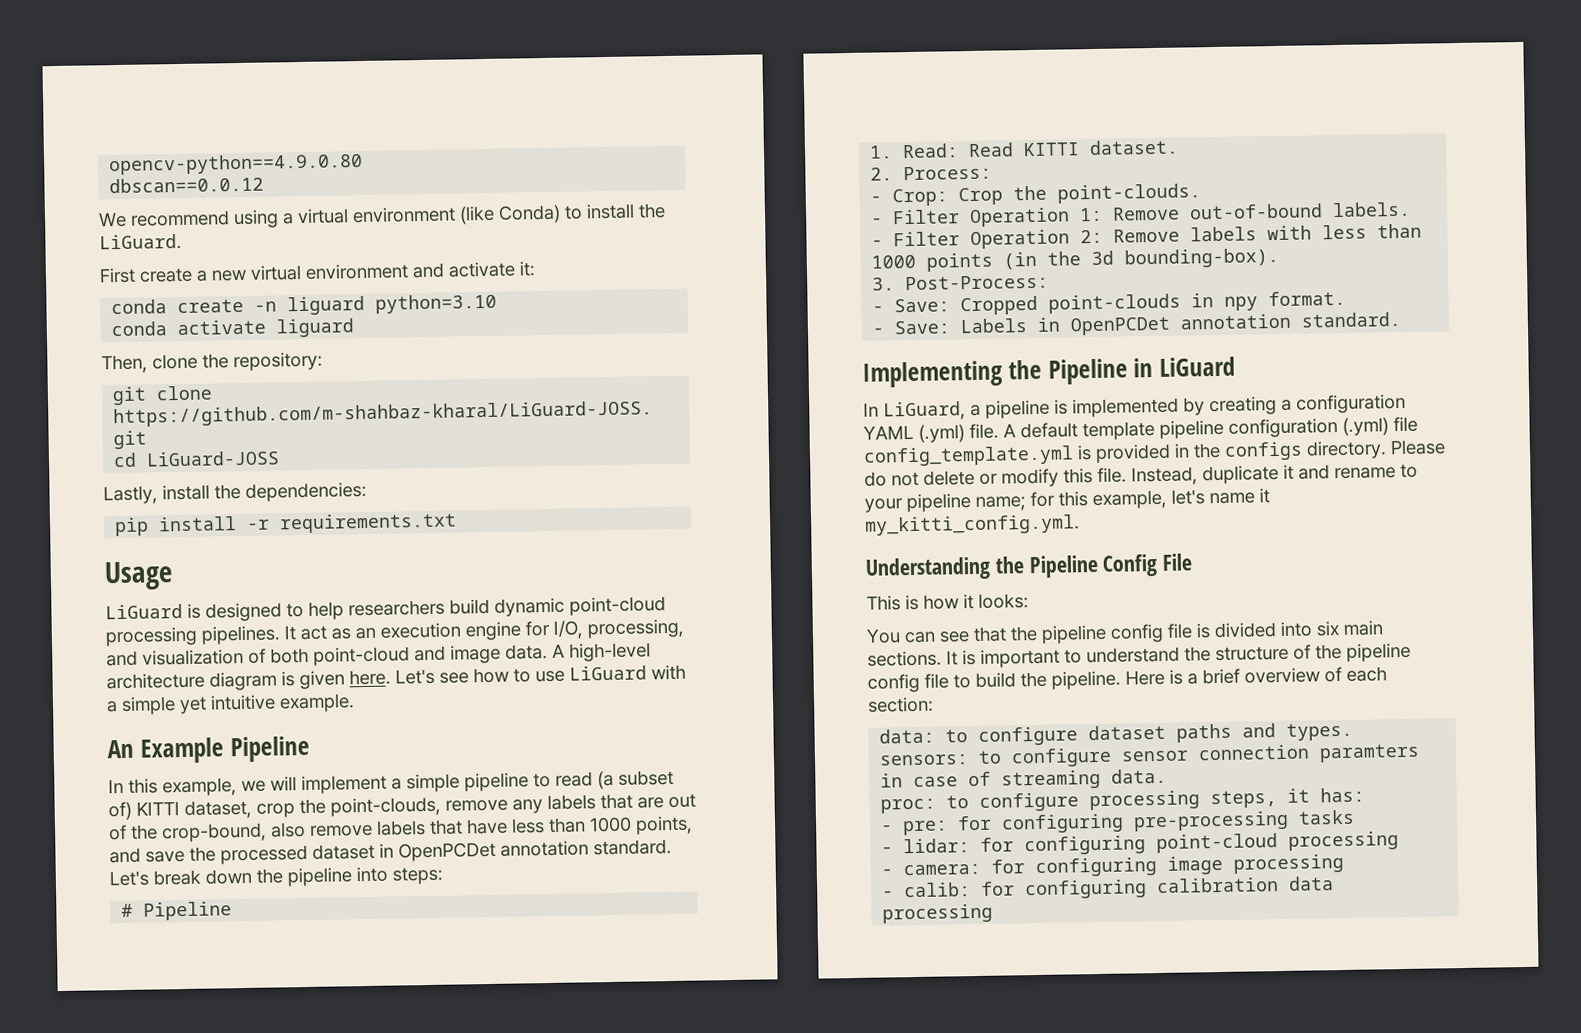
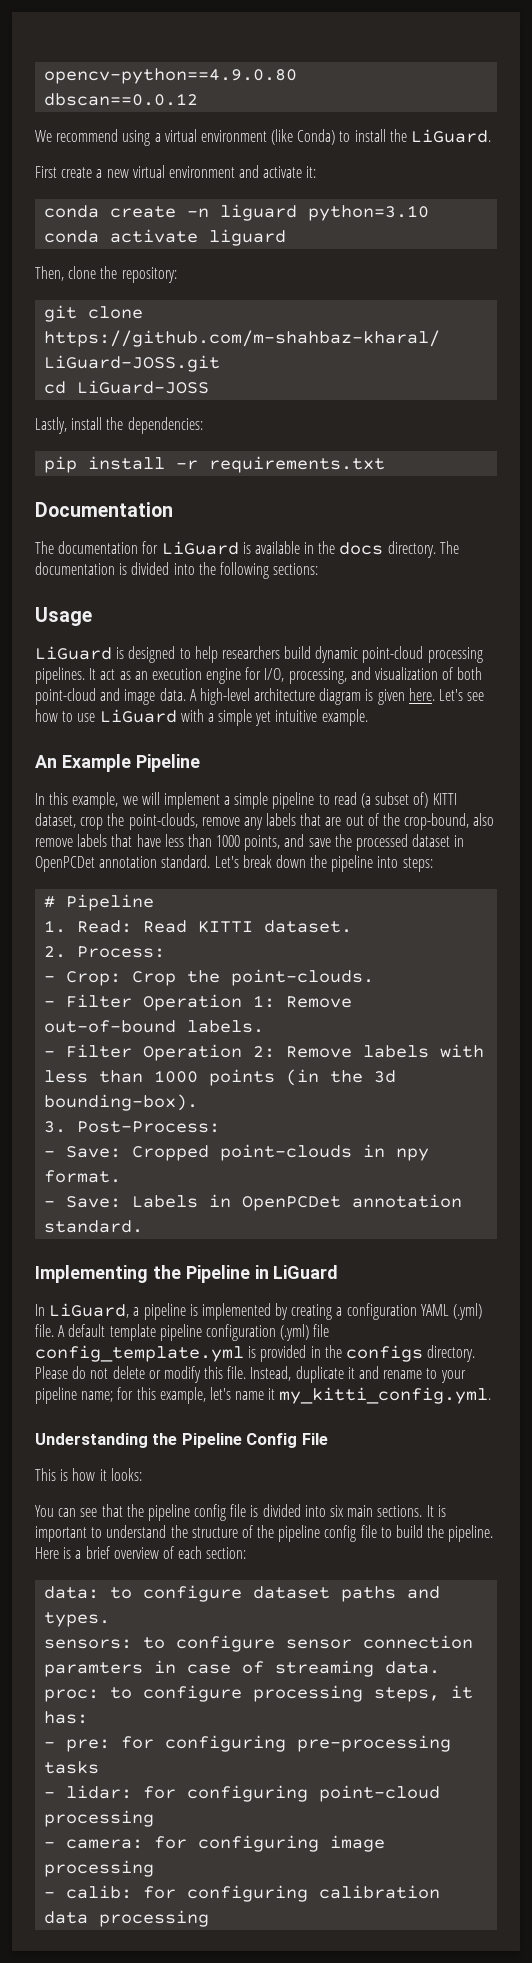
+ Documentation
+ The documentation for LiGuard is available in the docs directory. The documentation is divided into the following sections:

